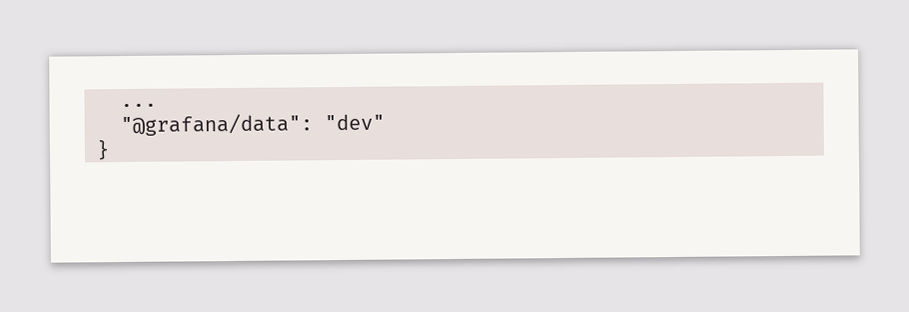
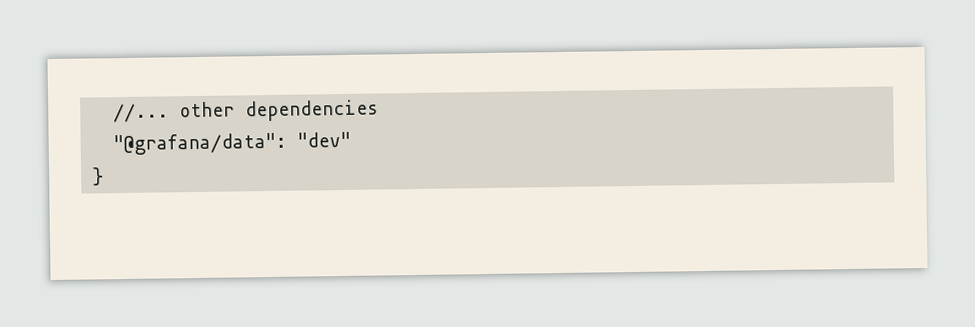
- ...
+ //... other dependencies

